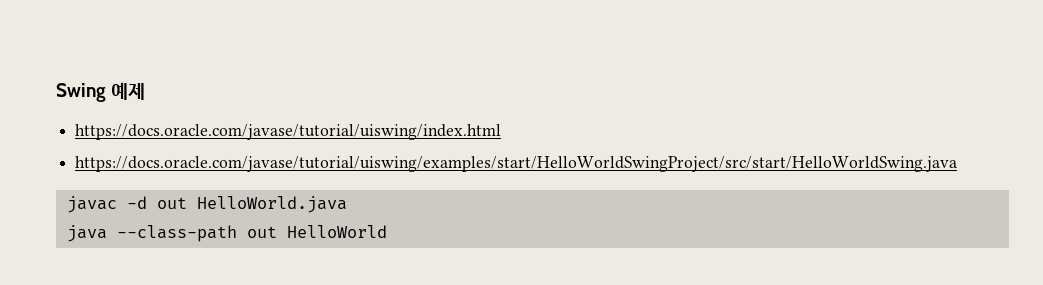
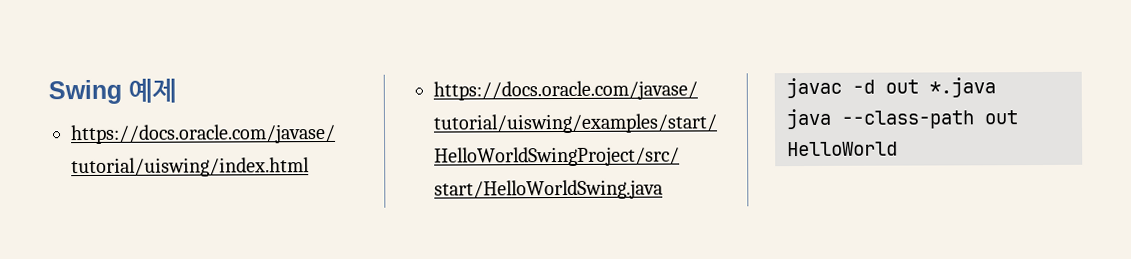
- javac -d out HelloWorld.java
+ javac -d out *.java

